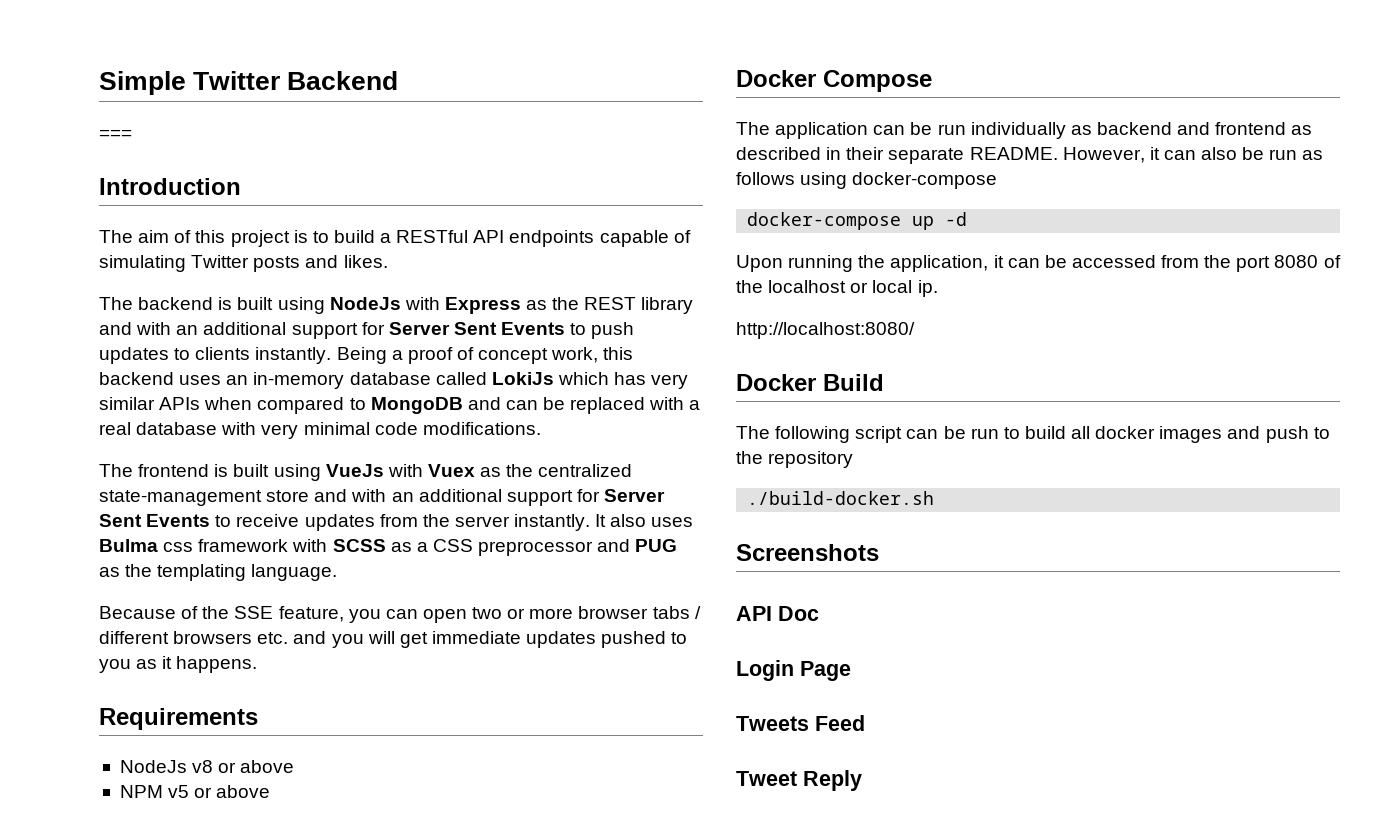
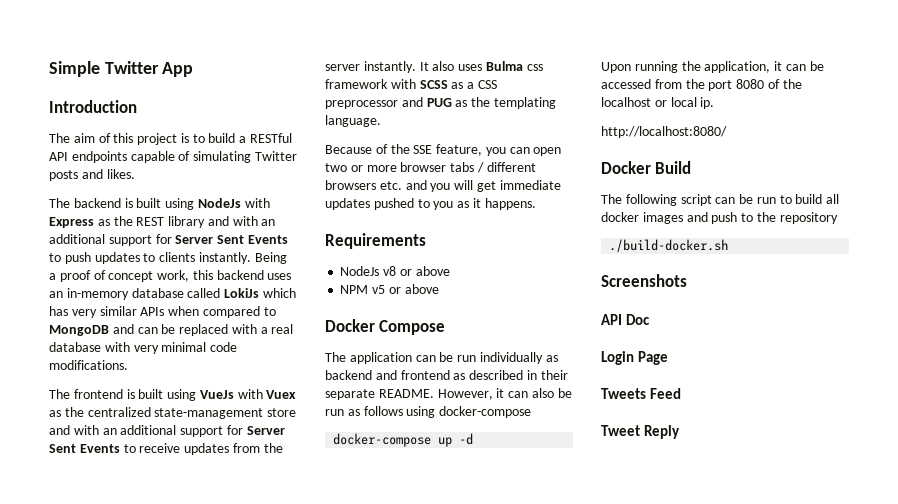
- Simple Twitter Backend
- ===
+ Simple Twitter App

